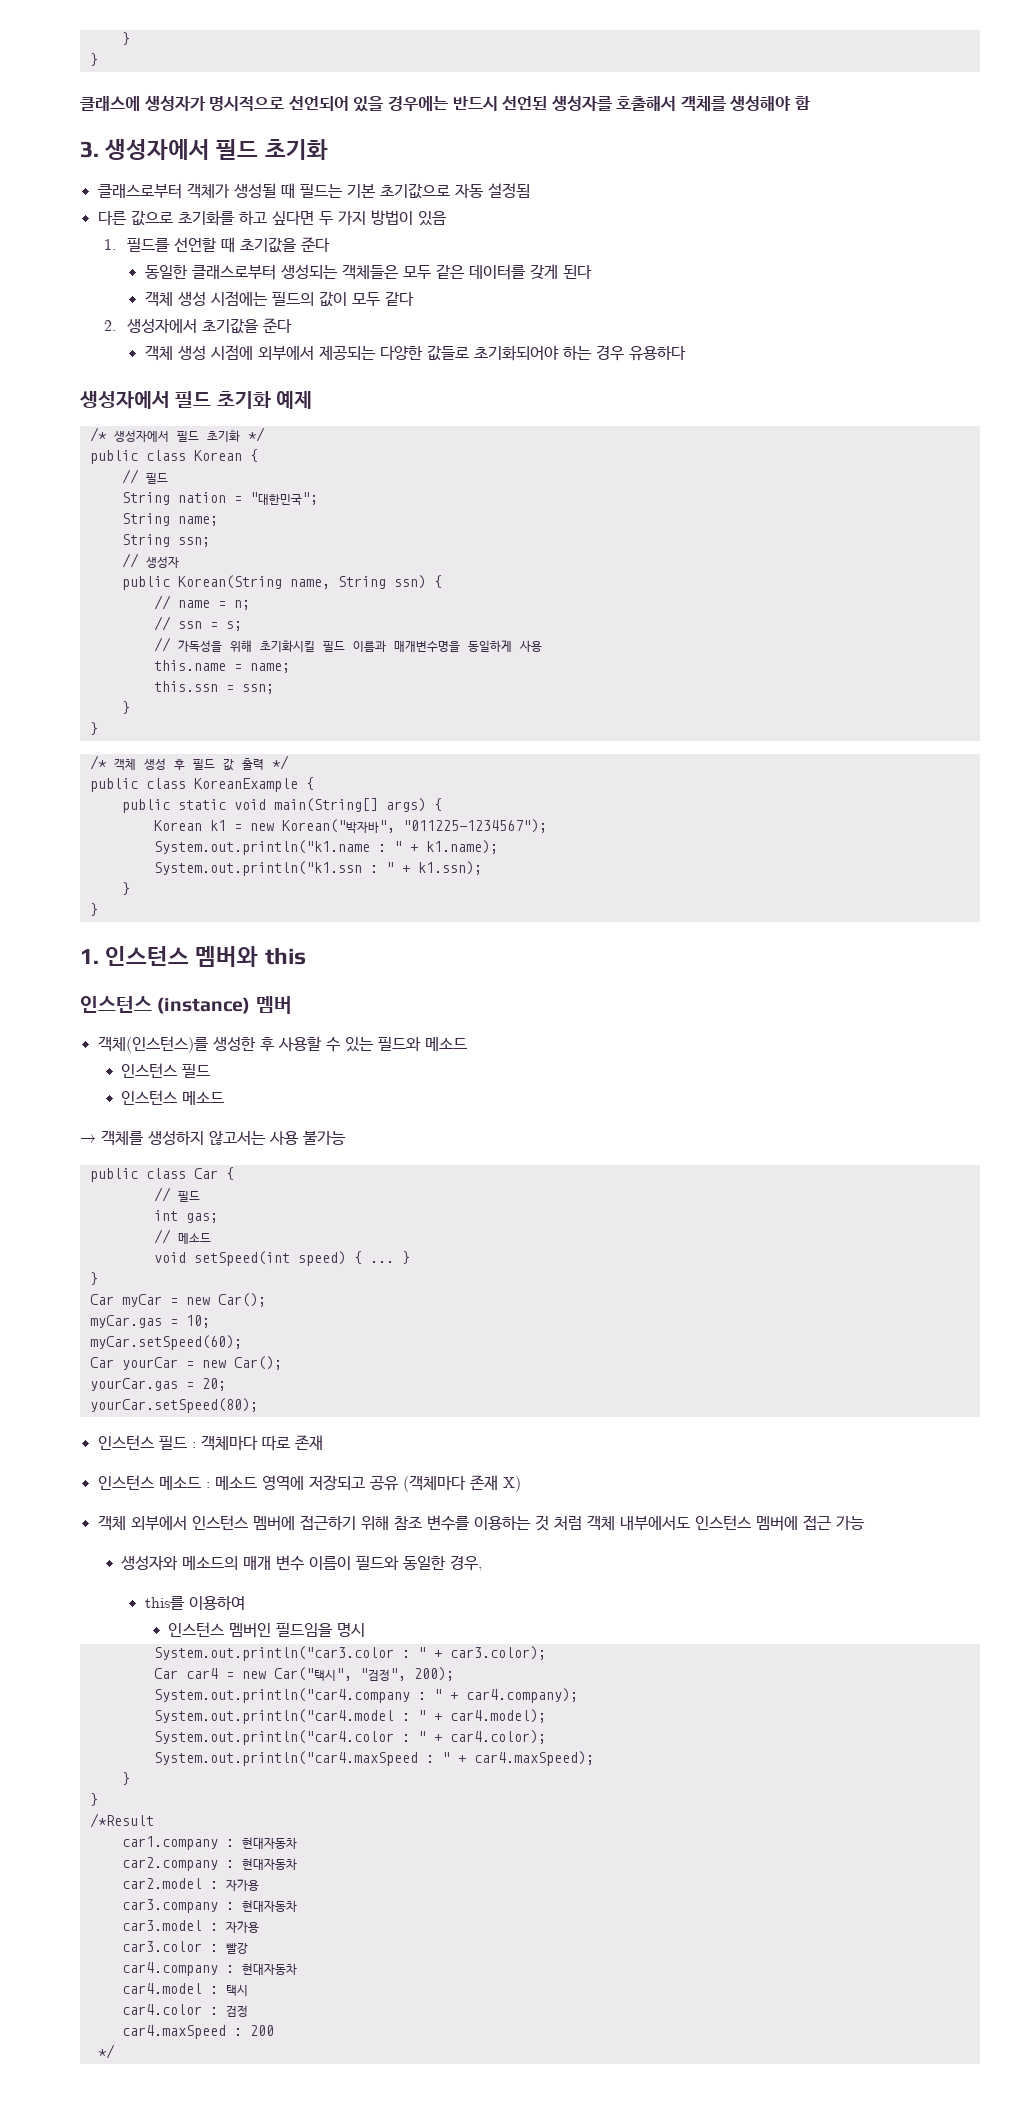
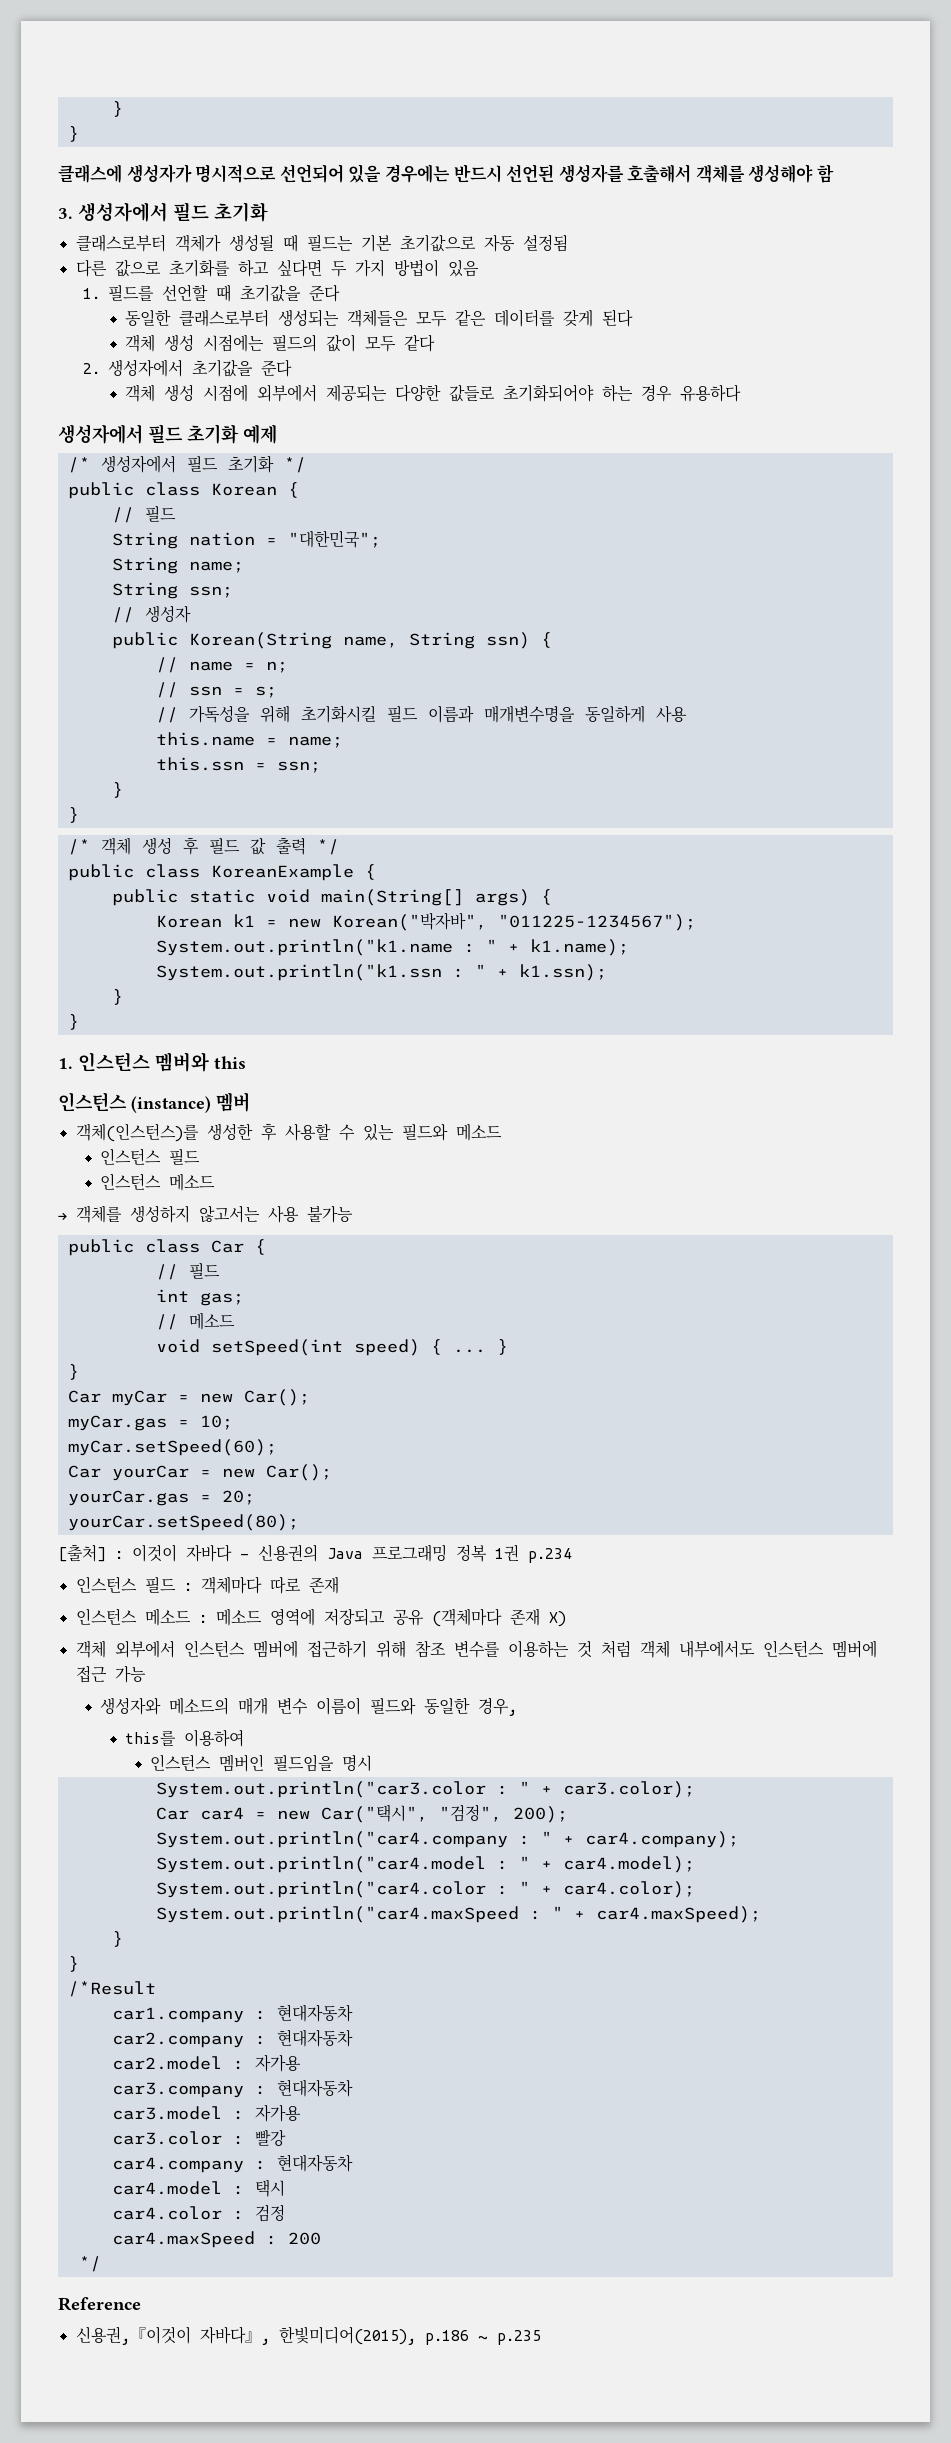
+ [출처] : 이것이 자바다 - 신용권의 Java 프로그래밍 정복 1권 p.234
+ Reference
+ 신용권,『이것이 자바다』, 한빛미디어(2015), p.186 ~ p.235

